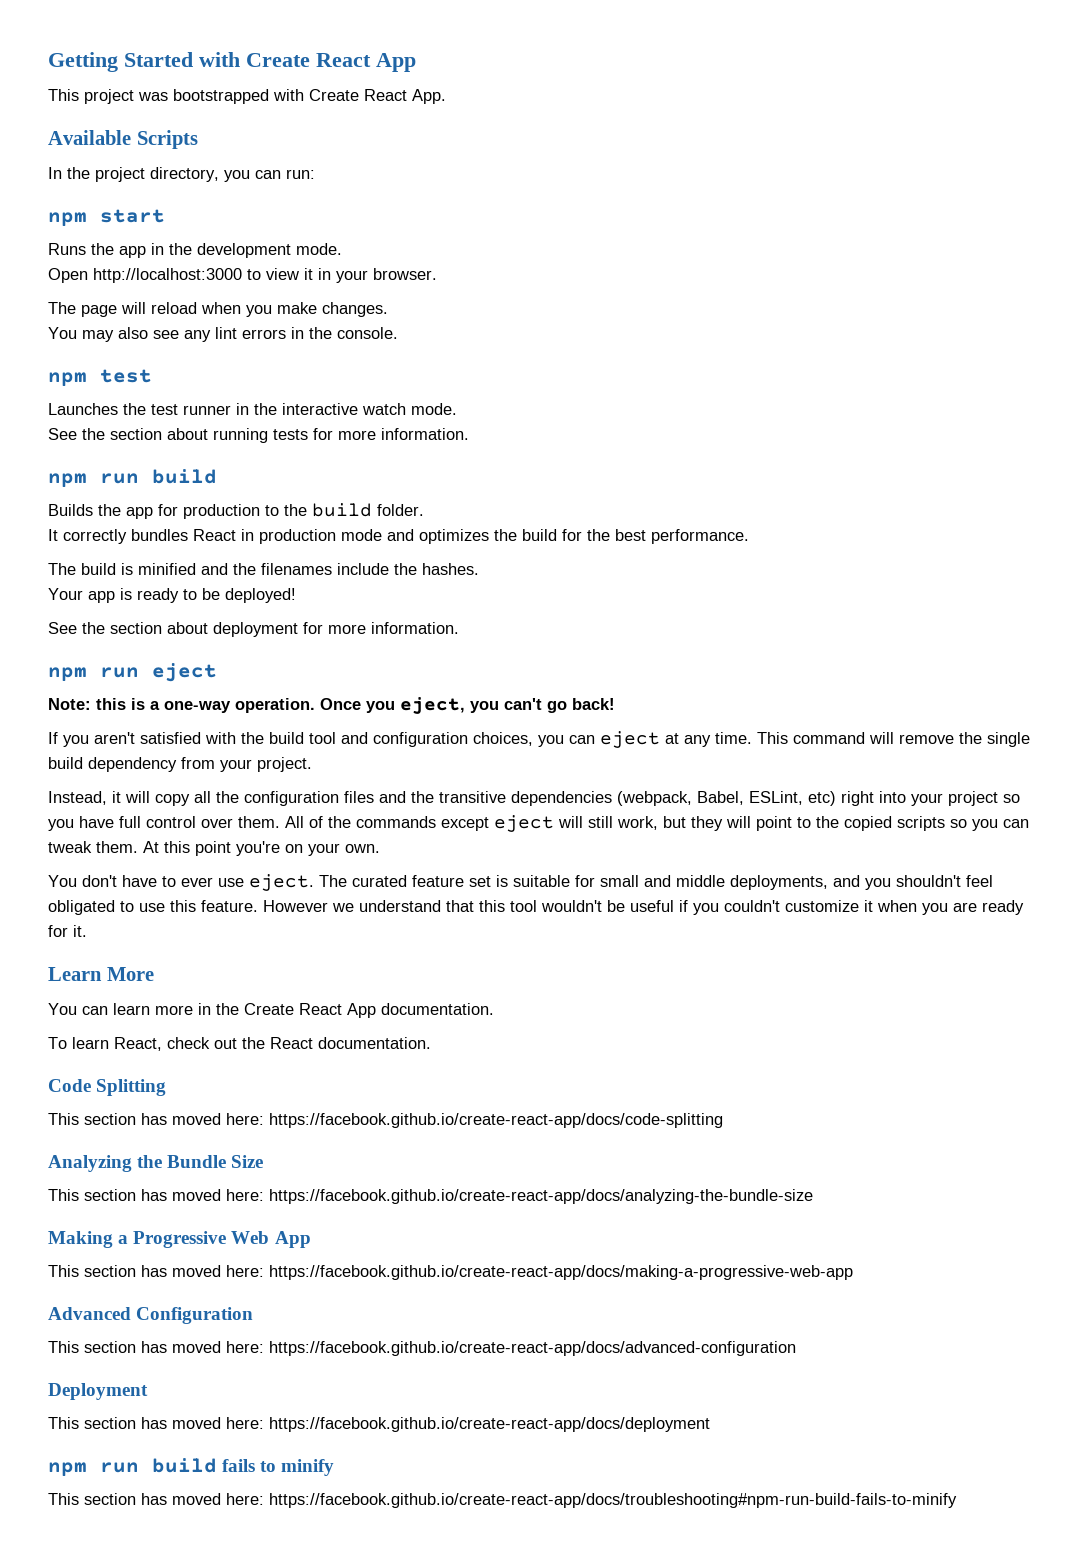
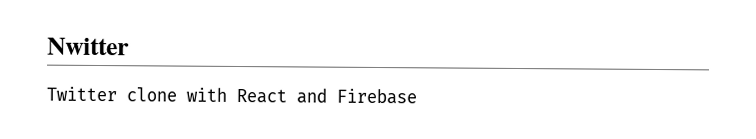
- Getting Started with Create React App
- This project was bootstrapped with Create React App.
- Available Scripts
- In the project directory, you can run:
- npm start
- Runs the app in the development mode.
- Open http://localhost:3000 to view it in your browser.
- The page will reload when you make changes.
- You may also see any lint errors in the console.
- npm test
- Launches the test runner in the interactive watch mode.
- See the section about running tests for more information.
- npm run build
- Builds the app for production to the build folder.
- It correctly bundles React in production mode and optimizes the build for the best performance.
- The build is minified and the filenames include the hashes.
- Your app is ready to be deployed!
- See the section about deployment for more information.
- npm run eject
- Note: this is a one-way operation. Once you eject, you can't go back!
- If you aren't satisfied with the build tool and configuration choices, you can eject at any time. This command will remove the single build dependency from your project.
- Instead, it will copy all the configuration files and the transitive dependencies (webpack, Babel, ESLint, etc) right into your project so you have full control over them. All of the commands except eject will still work, but they will point to the copied scripts so you can tweak them. At this point you're on your own.
- You don't have to ever use eject. The curated feature set is suitable for small and middle deployments, and you shouldn't feel obligated to use this feature. However we understand that this tool wouldn't be useful if you couldn't customize it when you are ready for it.
- Learn More
- You can learn more in the Create React App documentation.
- To learn React, check out the React documentation.
- Code Splitting
- This section has moved here: https://facebook.github.io/create-react-app/docs/code-splitting
- Analyzing the Bundle Size
- This section has moved here: https://facebook.github.io/create-react-app/docs/analyzing-the-bundle-size
- Making a Progressive Web App
- This section has moved here: https://facebook.github.io/create-react-app/docs/making-a-progressive-web-app
- Advanced Configuration
- This section has moved here: https://facebook.github.io/create-react-app/docs/advanced-configuration
- Deployment
- This section has moved here: https://facebook.github.io/create-react-app/docs/deployment
- npm run build fails to minify
- This section has moved here: https://facebook.github.io/create-react-app/docs/troubleshooting#npm-run-build-fails-to-minify
+ Nwitter
+ Twitter clone with React and Firebase

